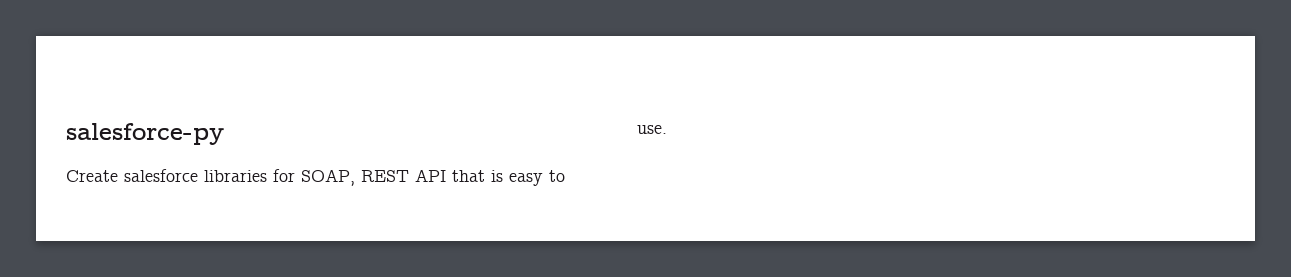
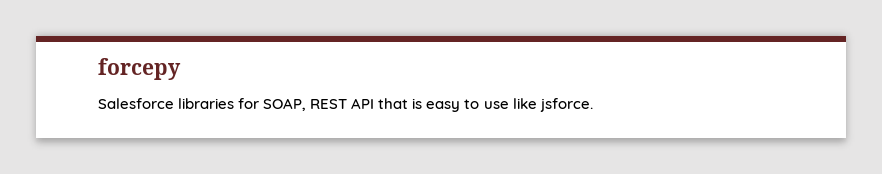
- salesforce-py
- Create salesforce libraries for SOAP, REST API that is easy to use.
+ forcepy
+ Salesforce libraries for SOAP, REST API that is easy to use like jsforce.

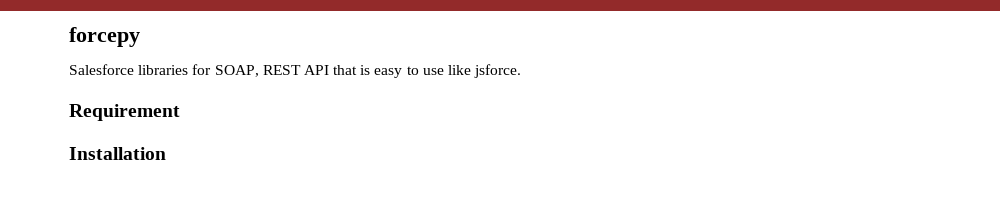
+ Requirement
+ Installation

